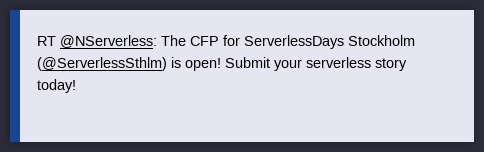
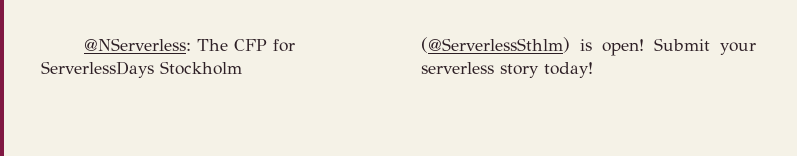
- RT @NServerless: The CFP for ServerlessDays Stockholm (@ServerlessSthlm) is open!
+ @NServerless: The CFP for ServerlessDays Stockholm (@ServerlessSthlm) is open!

